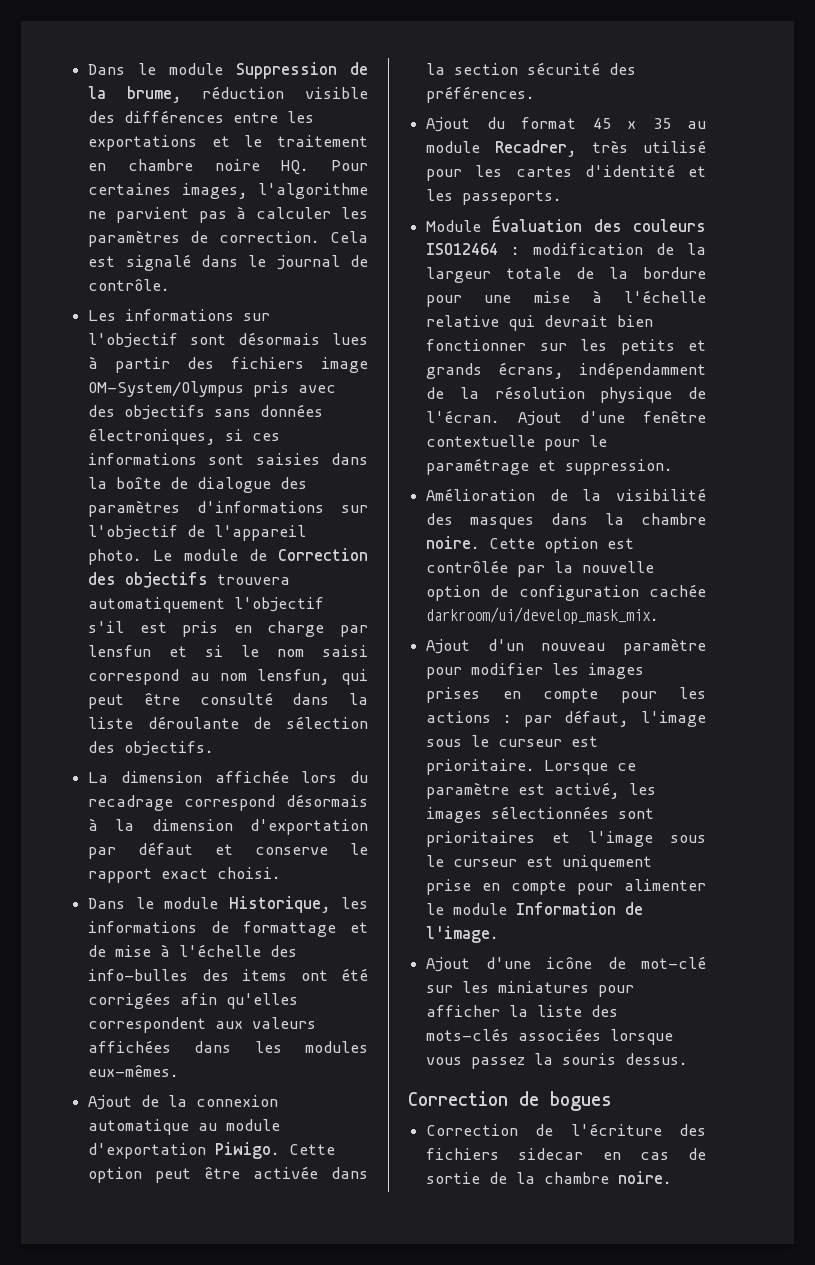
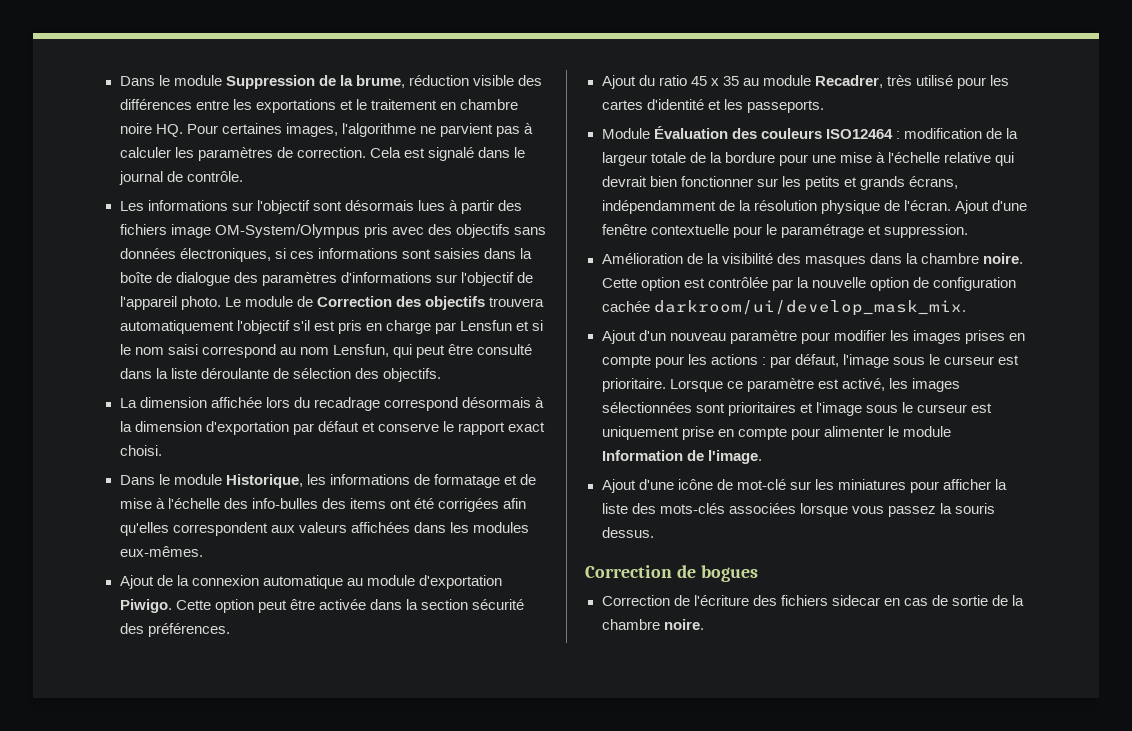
- Le module de Correction des objectifs trouvera automatiquement l'objectif s'il est pris en charge par lensfun et si le nom saisi correspond au nom lensfun, qui peut être consulté dans la liste déroulante de sélection des objectifs.
+ Le module de Correction des objectifs trouvera automatiquement l'objectif s'il est pris en charge par Lensfun et si le nom saisi correspond au nom Lensfun, qui peut être consulté dans la liste déroulante de sélection des objectifs.
- Dans le module Historique, les informations de formattage et de mise à l'échelle des info-bulles des items ont été corrigées afin qu'elles correspondent aux valeurs affichées dans les modules eux-mêmes.
+ Dans le module Historique, les informations de formatage et de mise à l'échelle des info-bulles des items ont été corrigées afin qu'elles correspondent aux valeurs affichées dans les modules eux-mêmes.
- Ajout du format 45 x 35 au module Recadrer, très utilisé pour les cartes d'identité et les passeports.
+ Ajout du ratio 45 x 35 au module Recadrer, très utilisé pour les cartes d'identité et les passeports.

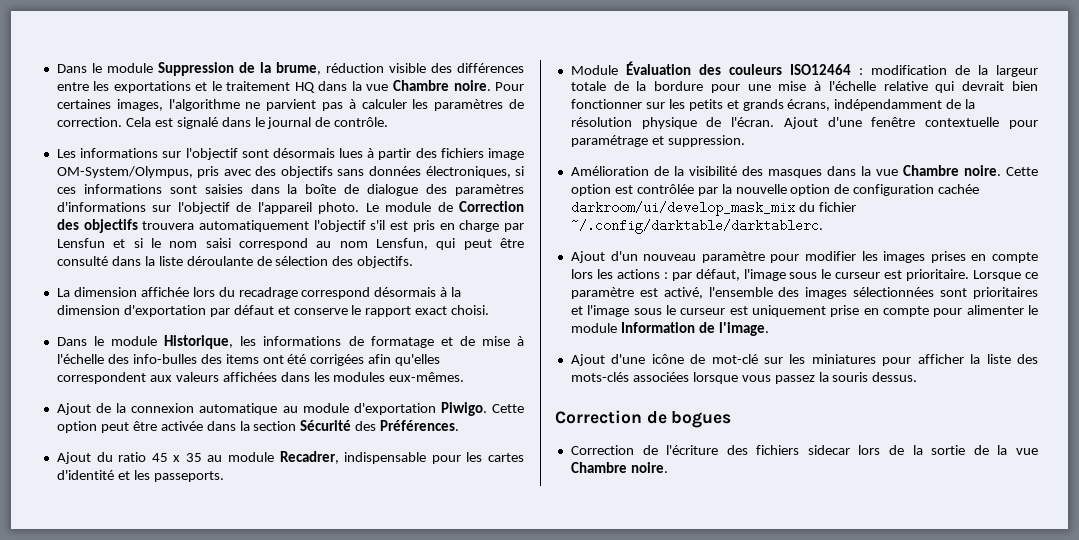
- Dans le module Suppression de la brume, réduction visible des différences entre les exportations et le traitement en chambre noire HQ. Pour certaines images, l'algorithme ne parvient pas à calculer les paramètres de correction.
+ Dans le module Suppression de la brume, réduction visible des différences entre les exportations et le traitement HQ dans la vue Chambre noire. Pour certaines images, l'algorithme ne parvient pas à calculer les paramètres de correction.
- Les informations sur l'objectif sont désormais lues à partir des fichiers image OM-System/Olympus pris avec des objectifs sans données électroniques, si ces informations sont saisies dans la boîte de dialogue des paramètres d'informations sur l'objectif de l'appareil photo.
+ Les informations sur l'objectif sont désormais lues à partir des fichiers image OM-System/Olympus, pris avec des objectifs sans données électroniques, si ces informations sont saisies dans la boîte de dialogue des paramètres d'informations sur l'objectif de l'appareil photo.
- Cette option peut être activée dans la section sécurité des préférences.
+ Cette option peut être activée dans la section Sécurité des Préférences.
- Ajout du ratio 45 x 35 au module Recadrer, très utilisé pour les cartes d'identité et les passeports.
+ Ajout du ratio 45 x 35 au module Recadrer, indispensable pour les cartes d'identité et les passeports.
- Ajout d'une fenêtre contextuelle pour le paramétrage et suppression.
+ Ajout d'une fenêtre contextuelle pour paramétrage et suppression.
- Amélioration de la visibilité des masques dans la chambre noire.
+ Amélioration de la visibilité des masques dans la vue Chambre noire.
- Cette option est contrôlée par la nouvelle option de configuration cachée darkroom/ui/develop_mask_mix.
+ Cette option est contrôlée par la nouvelle option de configuration cachée darkroom/ui/develop_mask_mix du fichier ~/.config/darktable/darktablerc.
- Ajout d'un nouveau paramètre pour modifier les images prises en compte pour les actions : par défaut, l'image sous le curseur est prioritaire.
+ Ajout d'un nouveau paramètre pour modifier les images prises en compte lors les actions : par défaut, l'image sous le curseur est prioritaire.
- Lorsque ce paramètre est activé, les images sélectionnées sont prioritaires et l'image sous le curseur est uniquement prise en compte pour alimenter le module Information de l'image.
+ Lorsque ce paramètre est activé, l'ensemble des images sélectionnées sont prioritaires et l'image sous le curseur est uniquement prise en compte pour alimenter le module Information de l'image.
- Correction de l'écriture des fichiers sidecar en cas de sortie de la chambre noire.
+ Correction de l'écriture des fichiers sidecar lors de la sortie de la vue Chambre noire.

